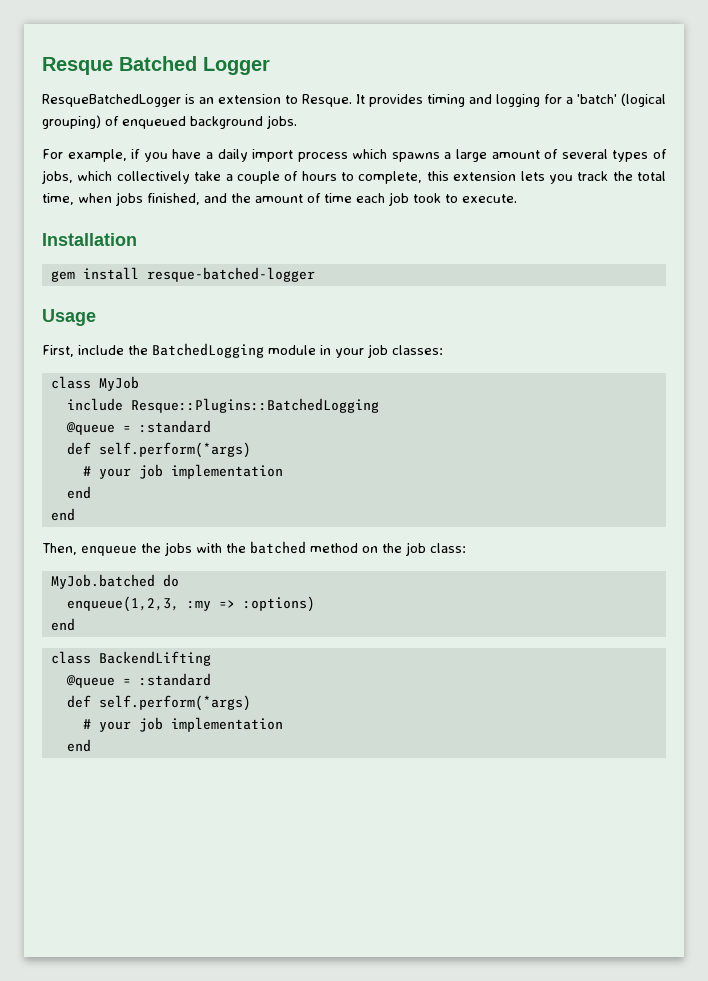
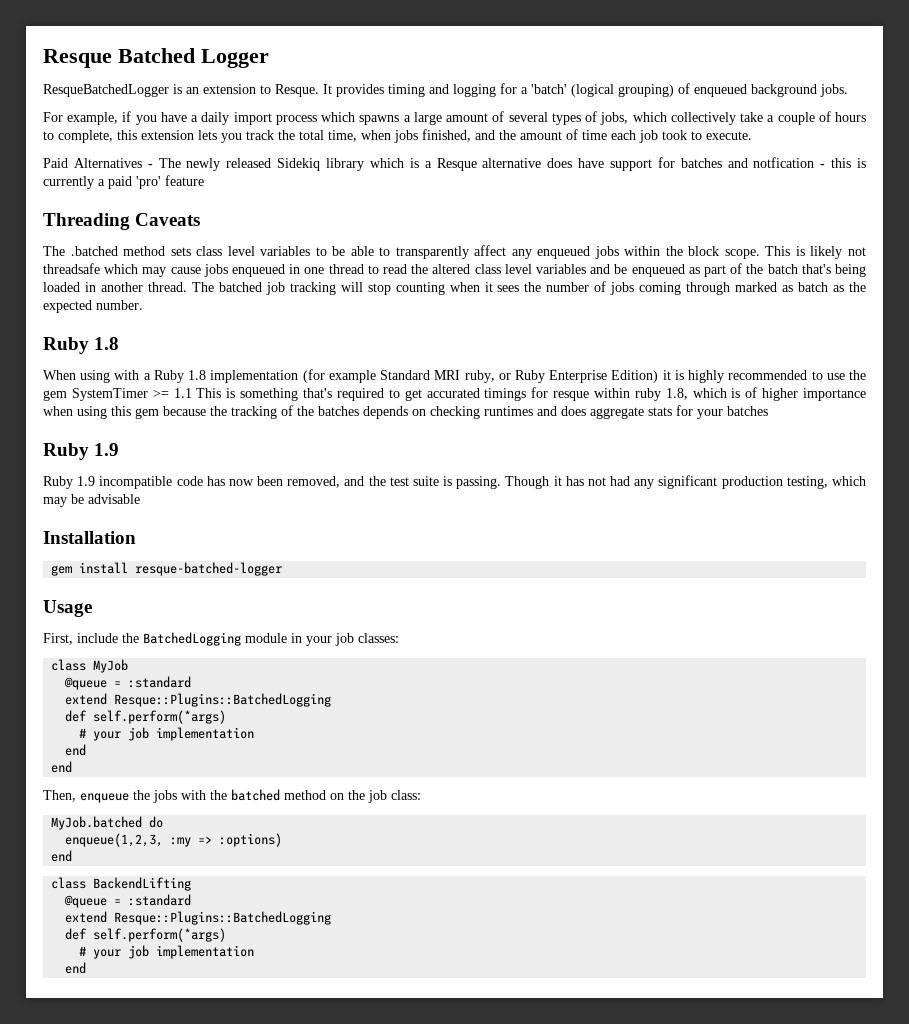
+ Paid Alternatives - The newly released Sidekiq library which is a Resque alternative does have support for batches and notfication - this is currently a paid 'pro' feature
+ Threading Caveats
+ The .batched method sets class level variables to be able to transparently affect any enqueued jobs within the block scope. This is likely not threadsafe which may cause jobs enqueued in one thread to read the altered class level variables and be enqueued as part of the batch that's being loaded in another thread. The batched job tracking will stop counting when it sees the number of jobs coming through marked as batch as the expected number.
+ Ruby 1.8
+ When using with a Ruby 1.8 implementation (for example Standard MRI ruby, or Ruby Enterprise Edition) it is highly recommended to use the gem SystemTimer >= 1.1 This is something that's required to get accurated timings for resque within ruby 1.8, which is of higher importance when using this gem because the tracking of the batches depends on checking runtimes and does aggregate stats for your batches
+ Ruby 1.9
+ Ruby 1.9 incompatible code has now been removed, and the test suite is passing. Though it has not had any significant production testing, which may be advisable
  class MyJob
- include Resque::Plugins::BatchedLogging
  @queue = :standard
+ extend Resque::Plugins::BatchedLogging
  class BackendLifting
  @queue = :standard
+ extend Resque::Plugins::BatchedLogging

